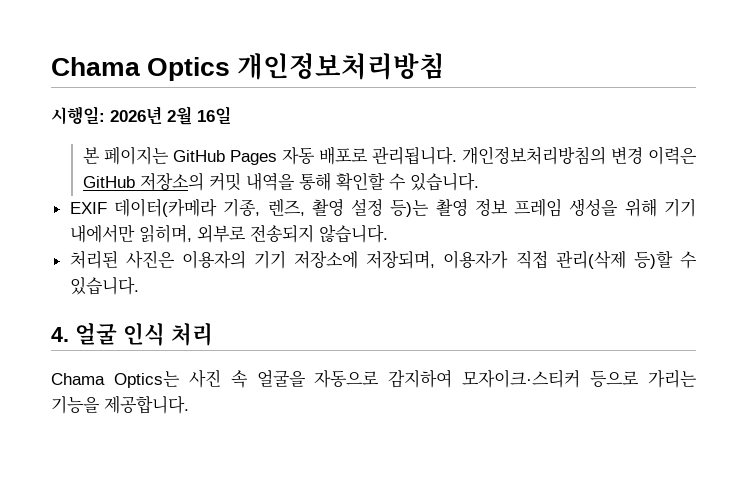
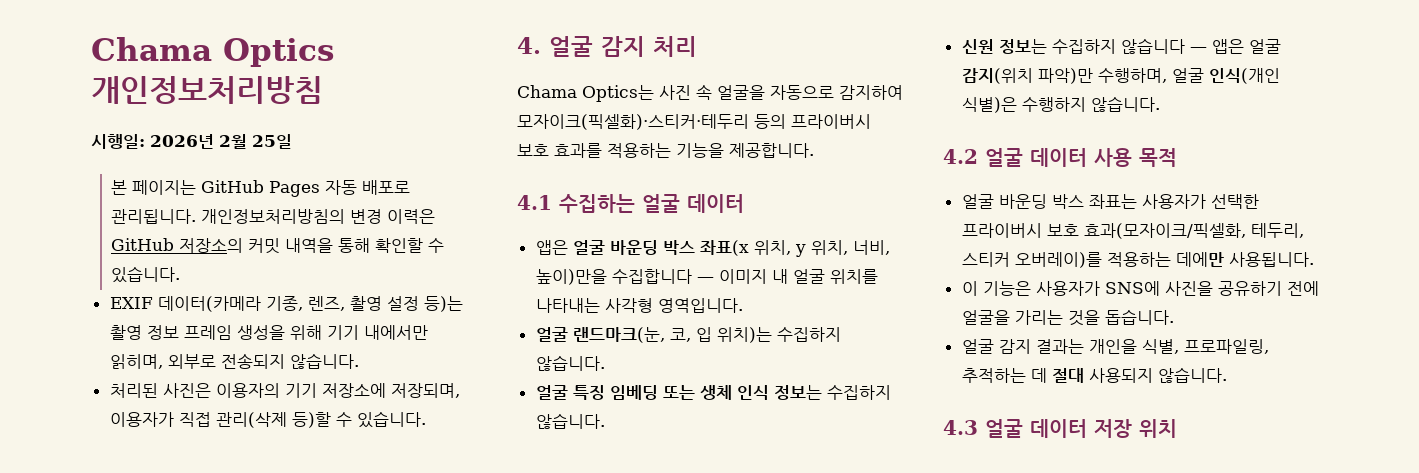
- 시행일: 2026년 2월 16일
+ 시행일: 2026년 2월 25일
- 4. 얼굴 인식 처리
+ 4. 얼굴 감지 처리
- Chama Optics는 사진 속 얼굴을 자동으로 감지하여 모자이크·스티커 등으로 가리는 기능을 제공합니다.
+ Chama Optics는 사진 속 얼굴을 자동으로 감지하여 모자이크(픽셀화)·스티커·테두리 등의 프라이버시 보호 효과를 적용하는 기능을 제공합니다.
+ 4.1 수집하는 얼굴 데이터
+ 앱은 얼굴 바운딩 박스 좌표(x 위치, y 위치, 너비, 높이)만을 수집합니다 — 이미지 내 얼굴 위치를 나타내는 사각형 영역입니다.
+ 얼굴 랜드마크(눈, 코, 입 위치)는 수집하지 않습니다.
+ 얼굴 특징 임베딩 또는 생체 인식 정보는 수집하지 않습니다.
+ 신원 정보는 수집하지 않습니다 — 앱은 얼굴 감지(위치 파악)만 수행하며, 얼굴 인식(개인 식별)은 수행하지 않습니다.
+ 4.2 얼굴 데이터 사용 목적
+ 얼굴 바운딩 박스 좌표는 사용자가 선택한 프라이버시 보호 효과(모자이크/픽셀화, 테두리, 스티커 오버레이)를 적용하는 데에만 사용됩니다.
+ 이 기능은 사용자가 SNS에 사진을 공유하기 전에 얼굴을 가리는 것을 돕습니다.
+ 얼굴 감지 결과는 개인을 식별, 프로파일링, 추적하는 데 절대 사용되지 않습니다.
+ 4.3 얼굴 데이터 저장 위치

